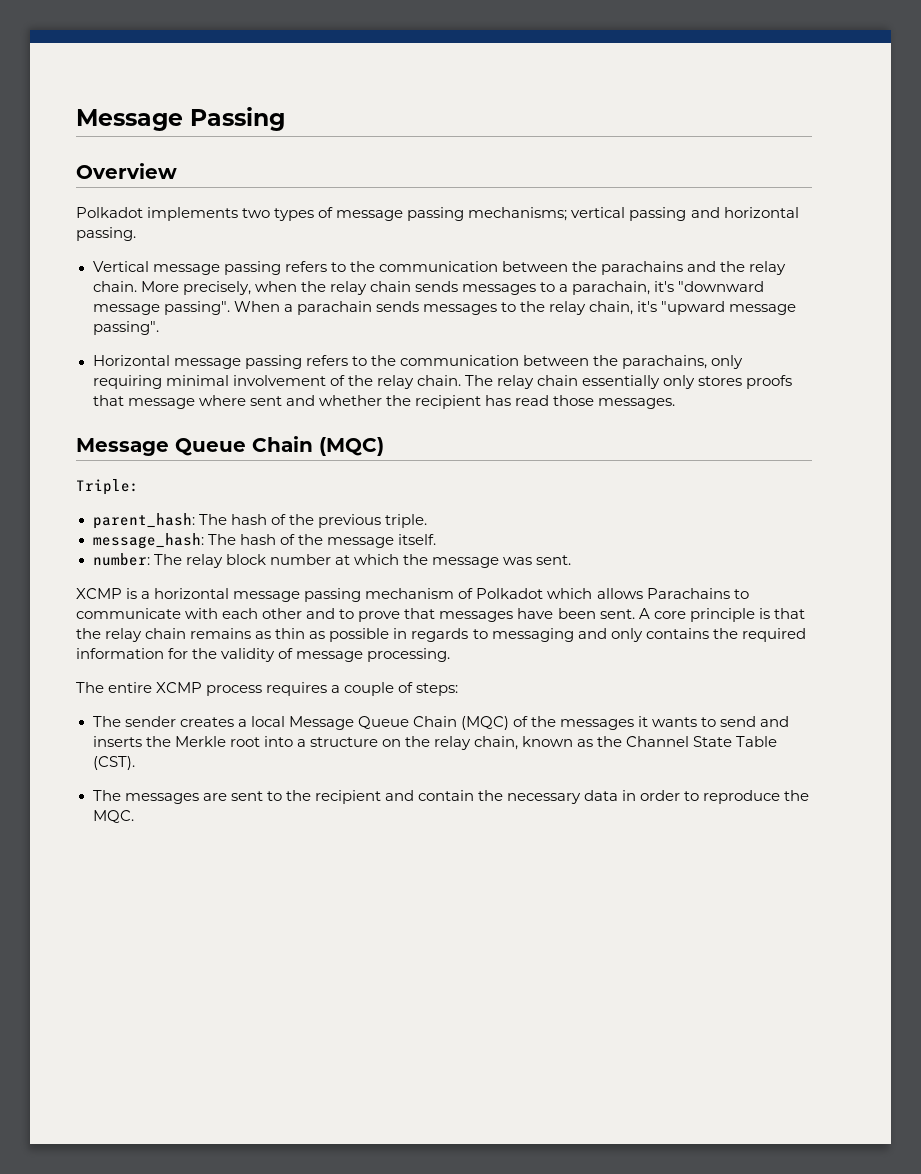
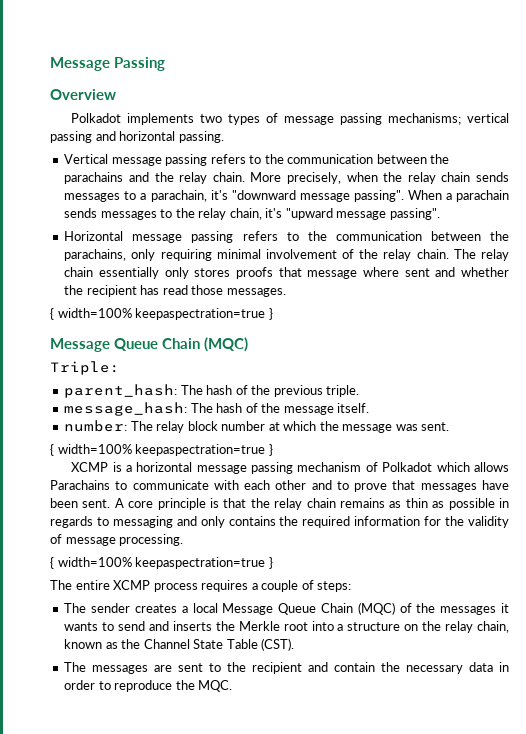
  The relay chain essentially only stores proofs that message where sent and whether the recipient has read those messages.
+ { width=100% keepaspectration=true }
  number: The relay block number at which the message was sent.
+ { width=100% keepaspectration=true }
  A core principle is that the relay chain remains as thin as possible in regards to messaging and only contains the required information for the validity of message processing.
+ { width=100% keepaspectration=true }

